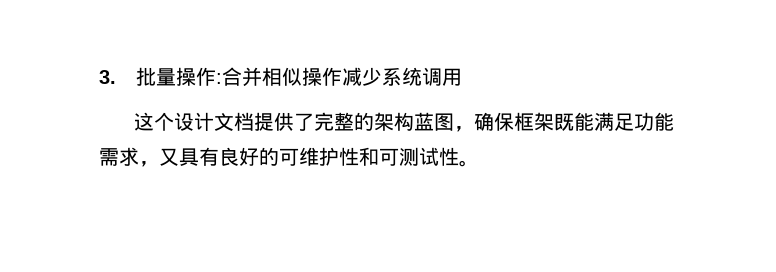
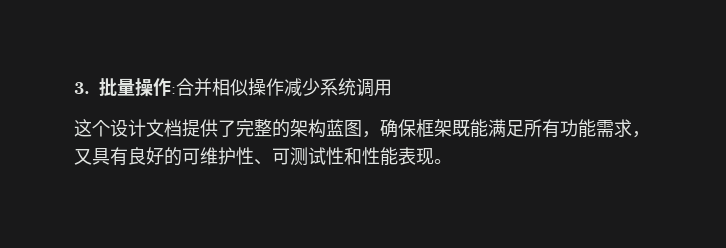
- 这个设计文档提供了完整的架构蓝图，确保框架既能满足功能需求，又具有良好的可维护性和可测试性。
+ 这个设计文档提供了完整的架构蓝图，确保框架既能满足所有功能需求，又具有良好的可维护性、可测试性和性能表现。

